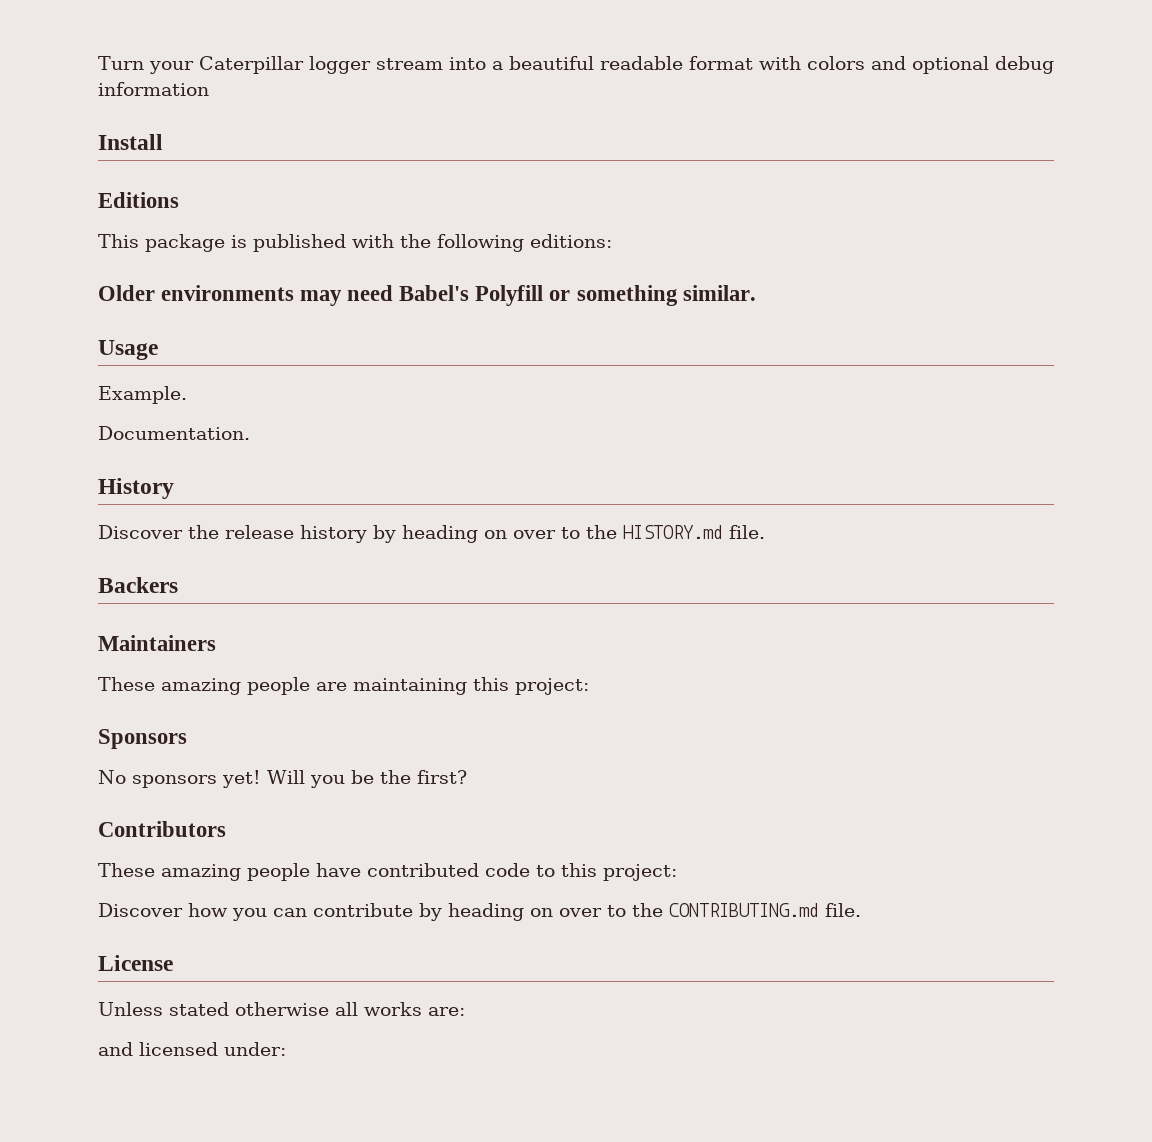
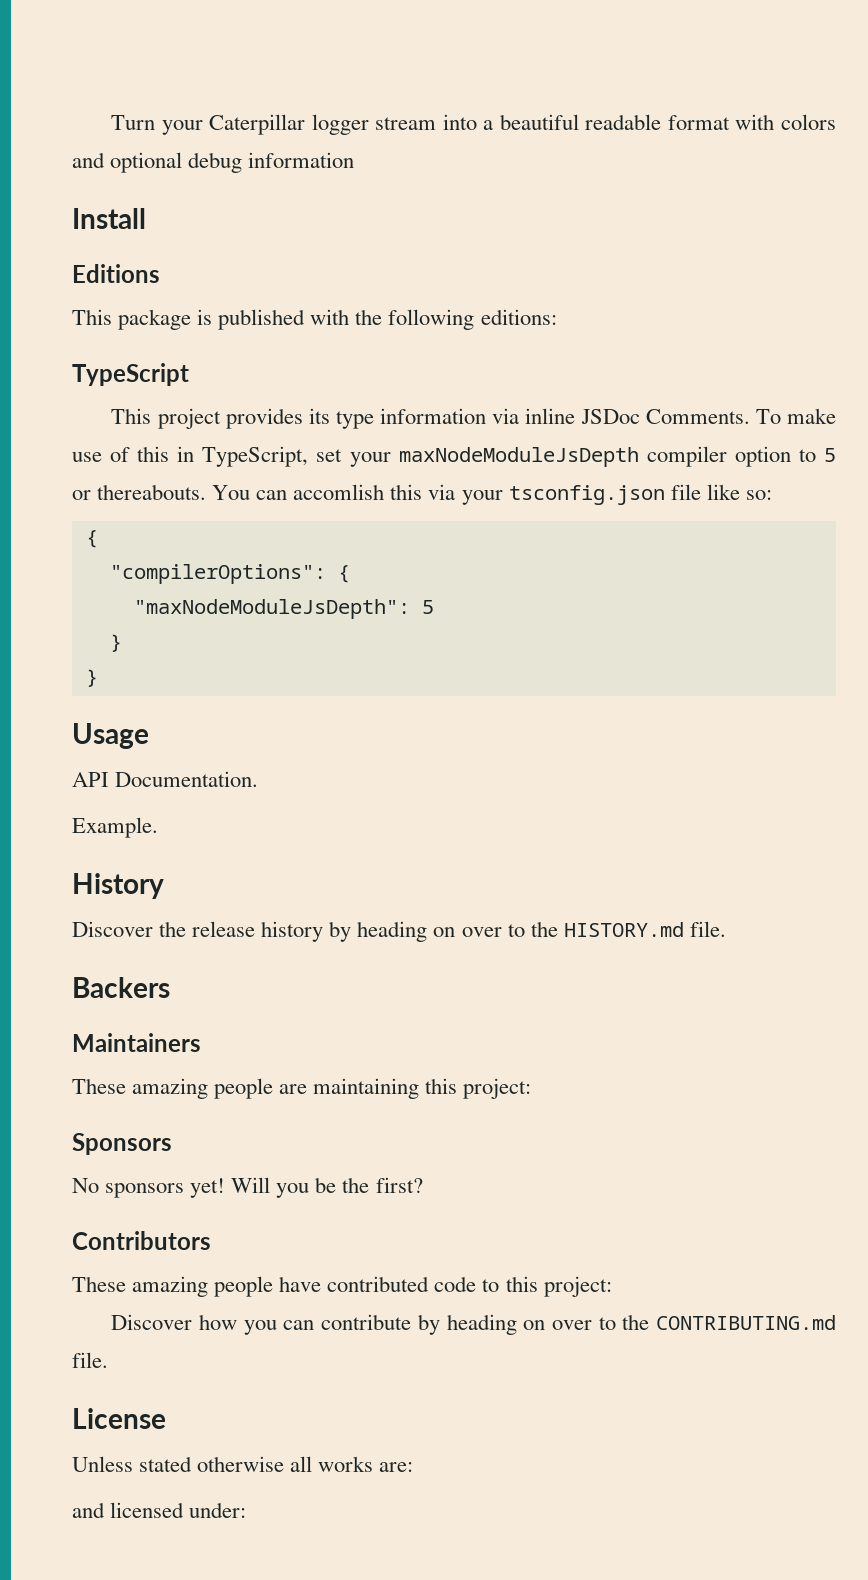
- Older environments may need Babel's Polyfill or something similar.
+ TypeScript
+ This project provides its type information via inline JSDoc Comments. To make use of this in TypeScript, set your maxNodeModuleJsDepth compiler option to 5 or thereabouts. You can accomlish this via your tsconfig.json file like so:
+ {
+ "compilerOptions": {
+ "maxNodeModuleJsDepth": 5
+ }
+ }
+ API Documentation.
- Documentation.

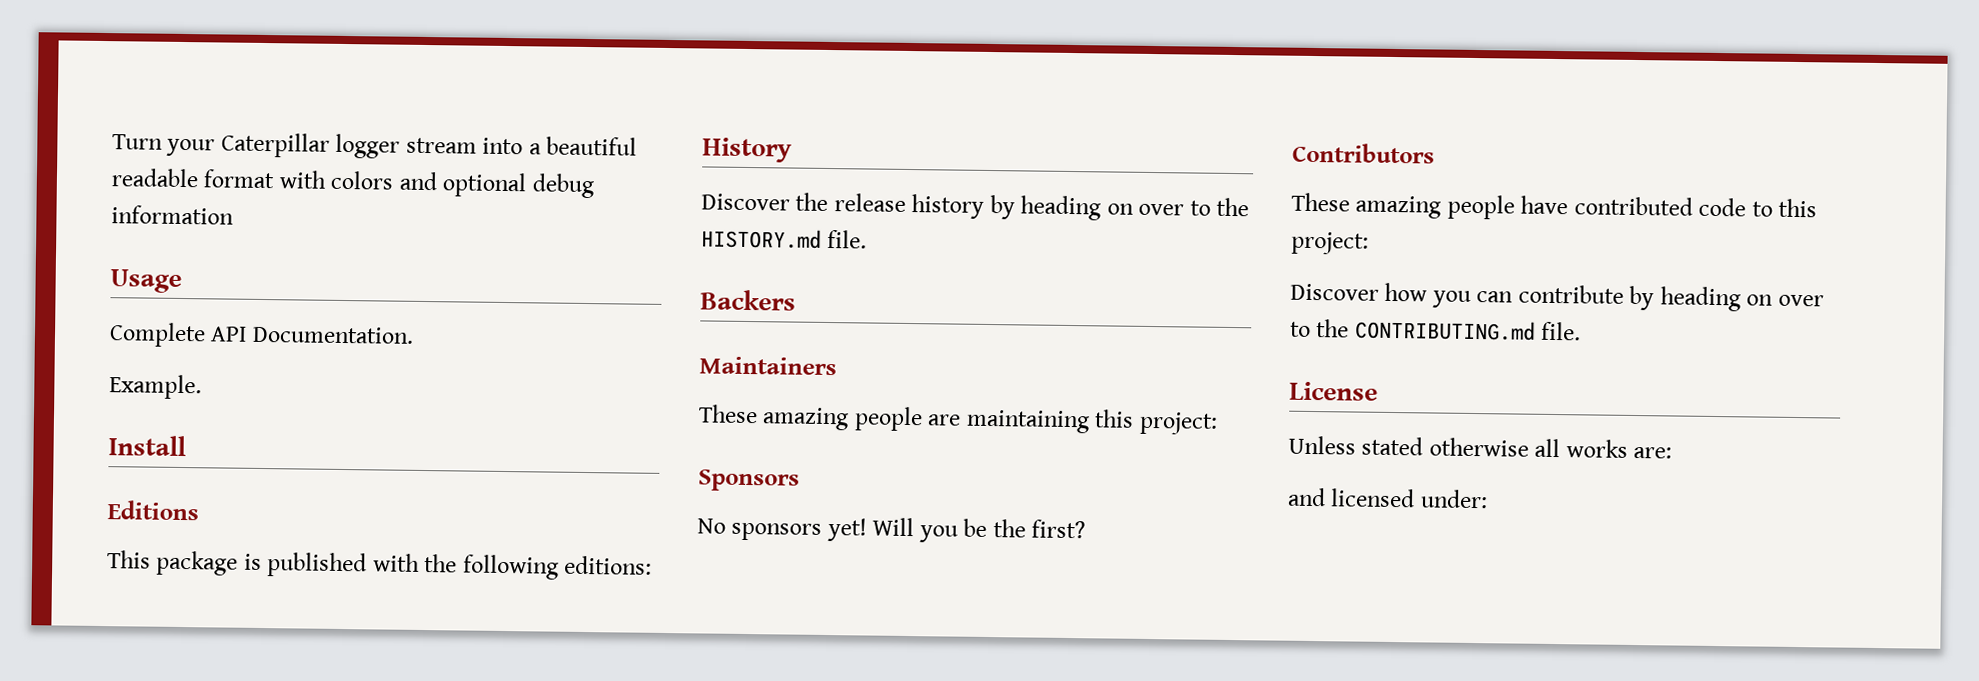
+ Usage
+ Complete API Documentation.
+ Example.
- TypeScript
- This project provides its type information via inline JSDoc Comments. To make use of this in TypeScript, set your maxNodeModuleJsDepth compiler option to 5 or thereabouts. You can accomlish this via your tsconfig.json file like so:
- {
- "compilerOptions": {
- "maxNodeModuleJsDepth": 5
- }
- }
- Usage
- API Documentation.
- Example.

